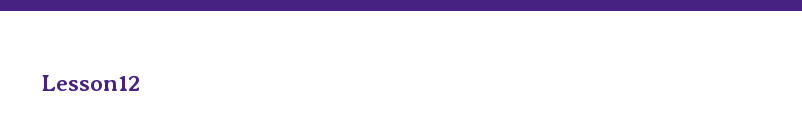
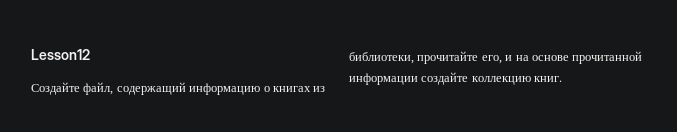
+ Создайте файл, содержащий информацию о книгах из библиотеки, прочитайте его, и на основе прочитанной информации создайте коллекцию книг.

